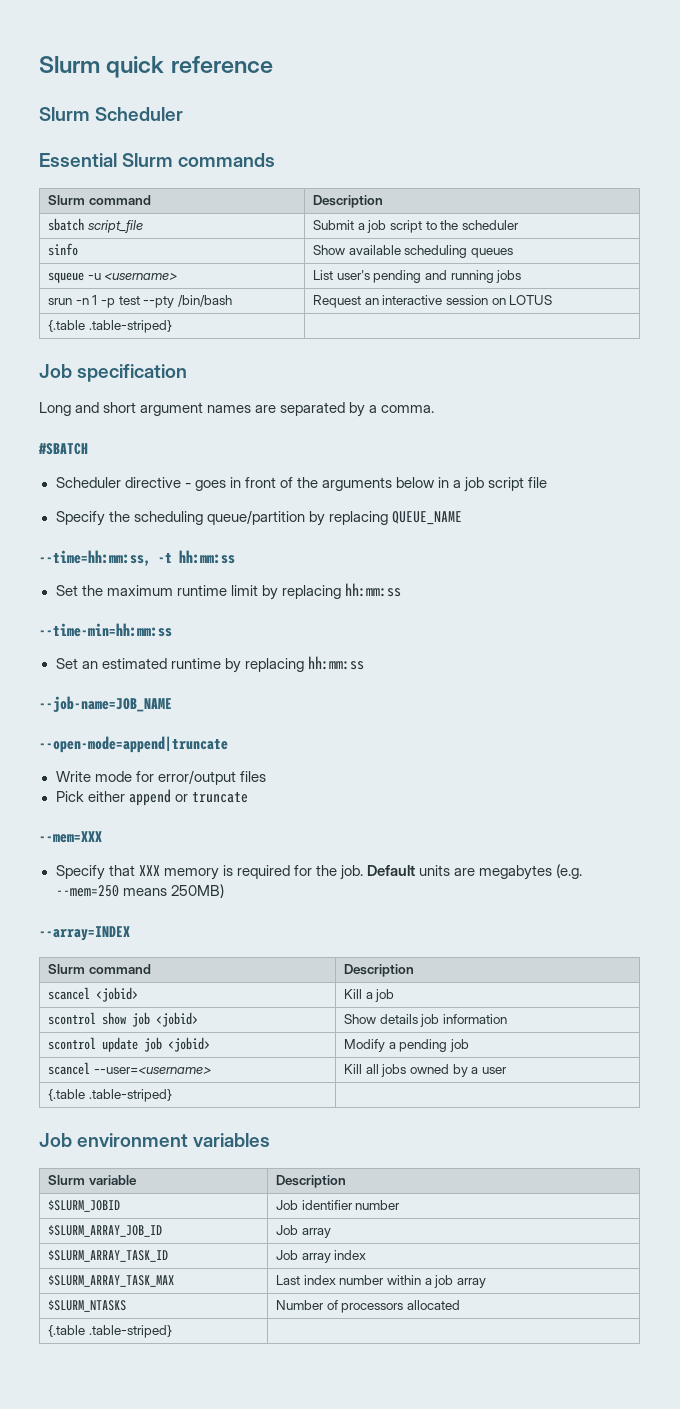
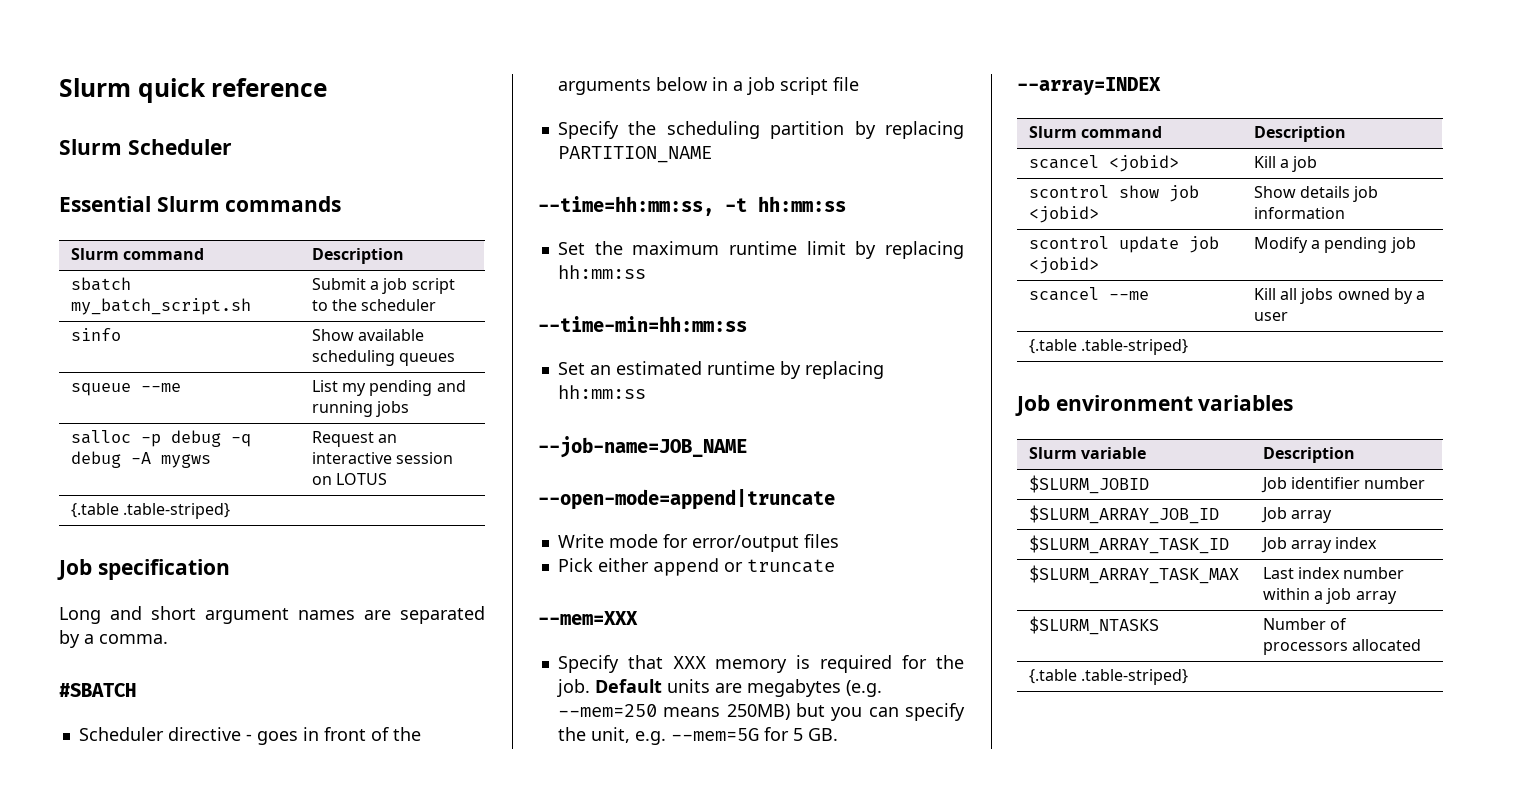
- sbatch script_file | Submit a job script to the scheduler
+ sbatch my_batch_script.sh | Submit a job script to the scheduler
- squeue -u <username> | List user's pending and running jobs
+ squeue --me | List my pending and running jobs
- srun -n 1 -p test --pty /bin/bash | Request an interactive session on LOTUS
+ salloc -p debug -q debug -A mygws | Request an interactive session on LOTUS
- Specify the scheduling queue/partition by replacing QUEUE_NAME
+ Specify the scheduling partition by replacing PARTITION_NAME
- Default units are megabytes (e.g. --mem=250 means 250MB)
+ Default units are megabytes (e.g. --mem=250 means 250MB) but you can specify the unit, e.g. --mem=5G for 5 GB.
- scancel --user=<username> | Kill all jobs owned by a user
+ scancel --me | Kill all jobs owned by a user

